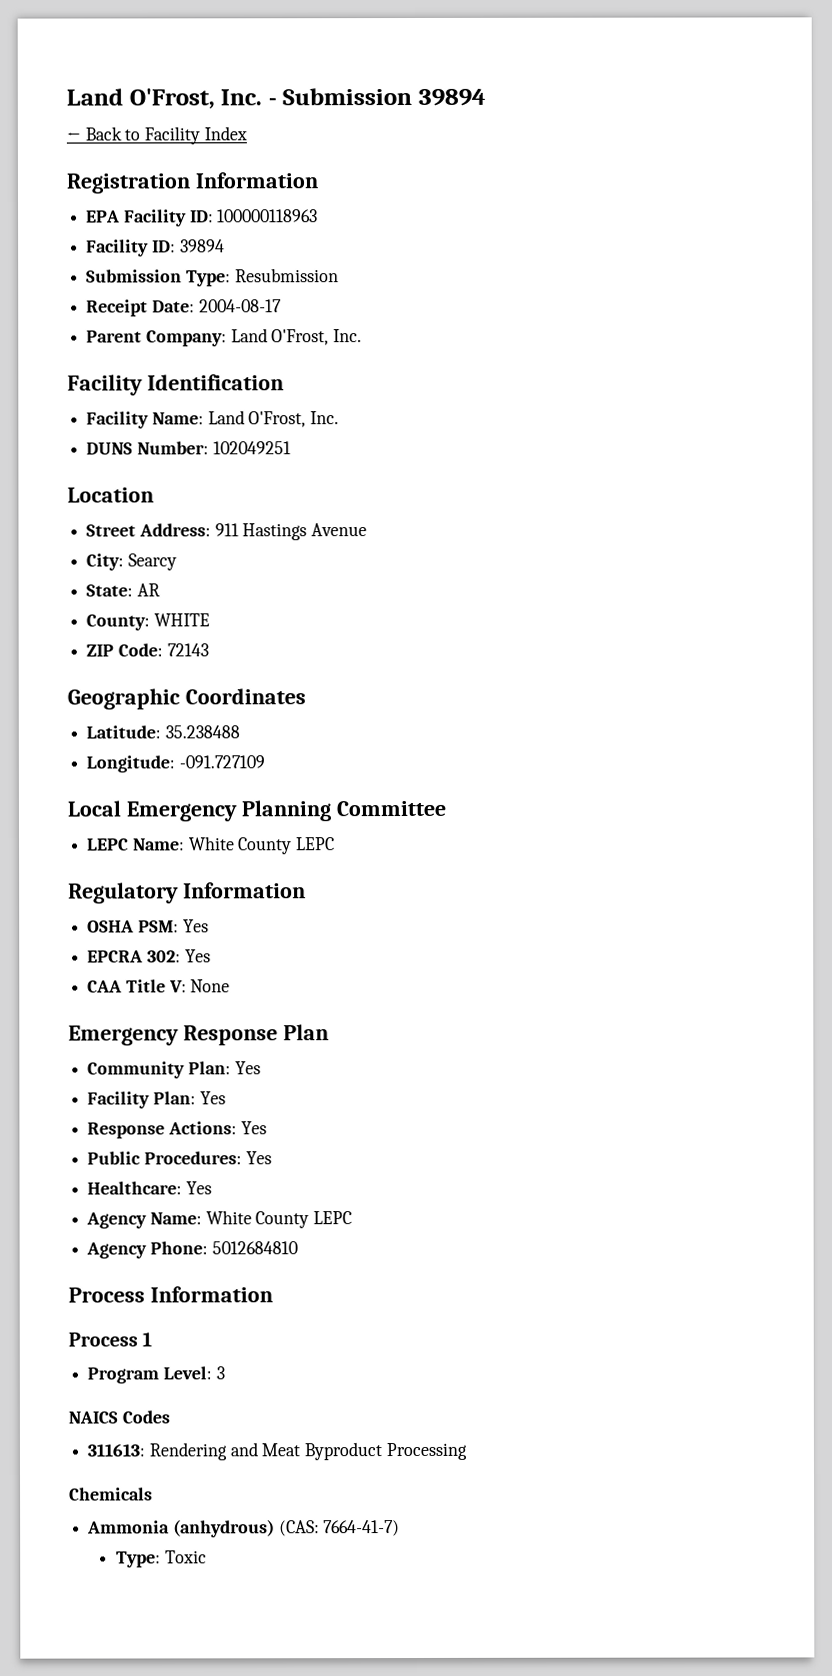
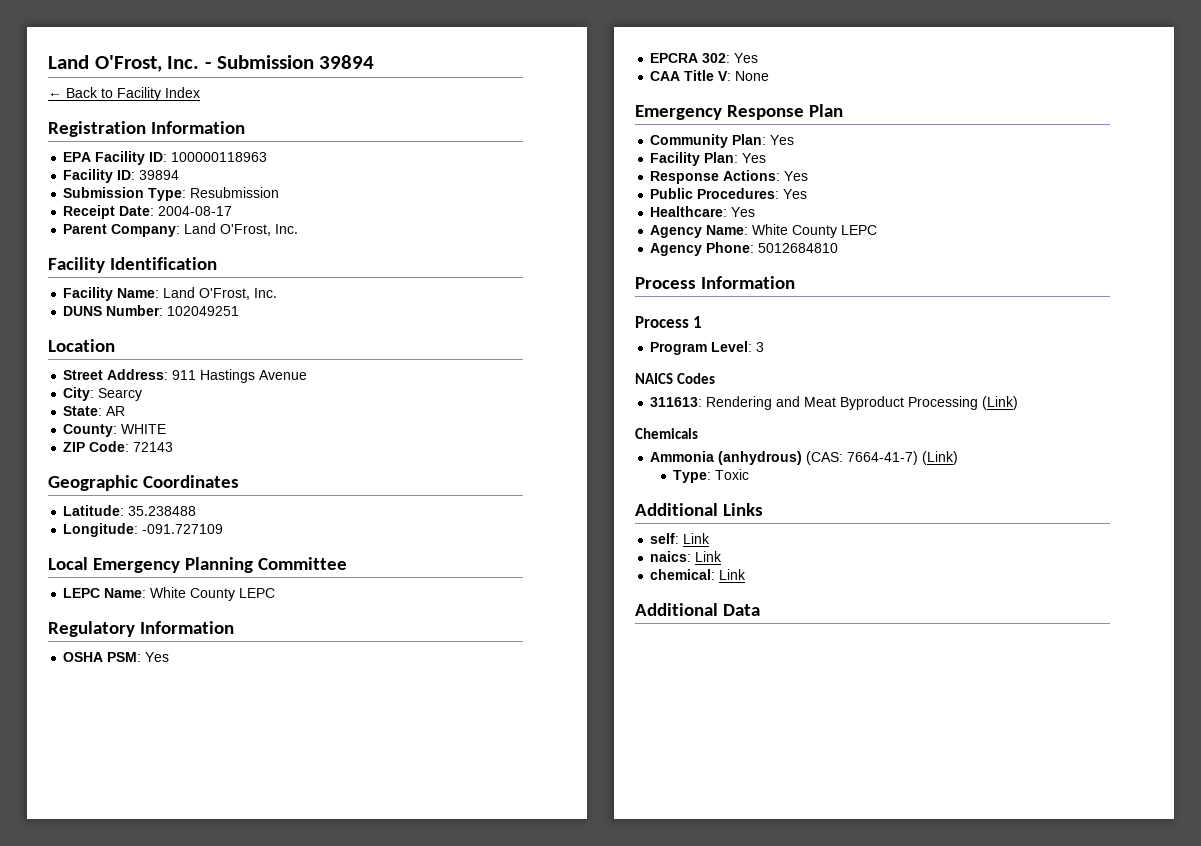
- 311613: Rendering and Meat Byproduct Processing
+ 311613: Rendering and Meat Byproduct Processing (Link)
- Ammonia (anhydrous) (CAS: 7664-41-7)
+ Ammonia (anhydrous) (CAS: 7664-41-7) (Link)
+ Additional Links
+ self: Link
+ naics: Link
+ chemical: Link
+ Additional Data

